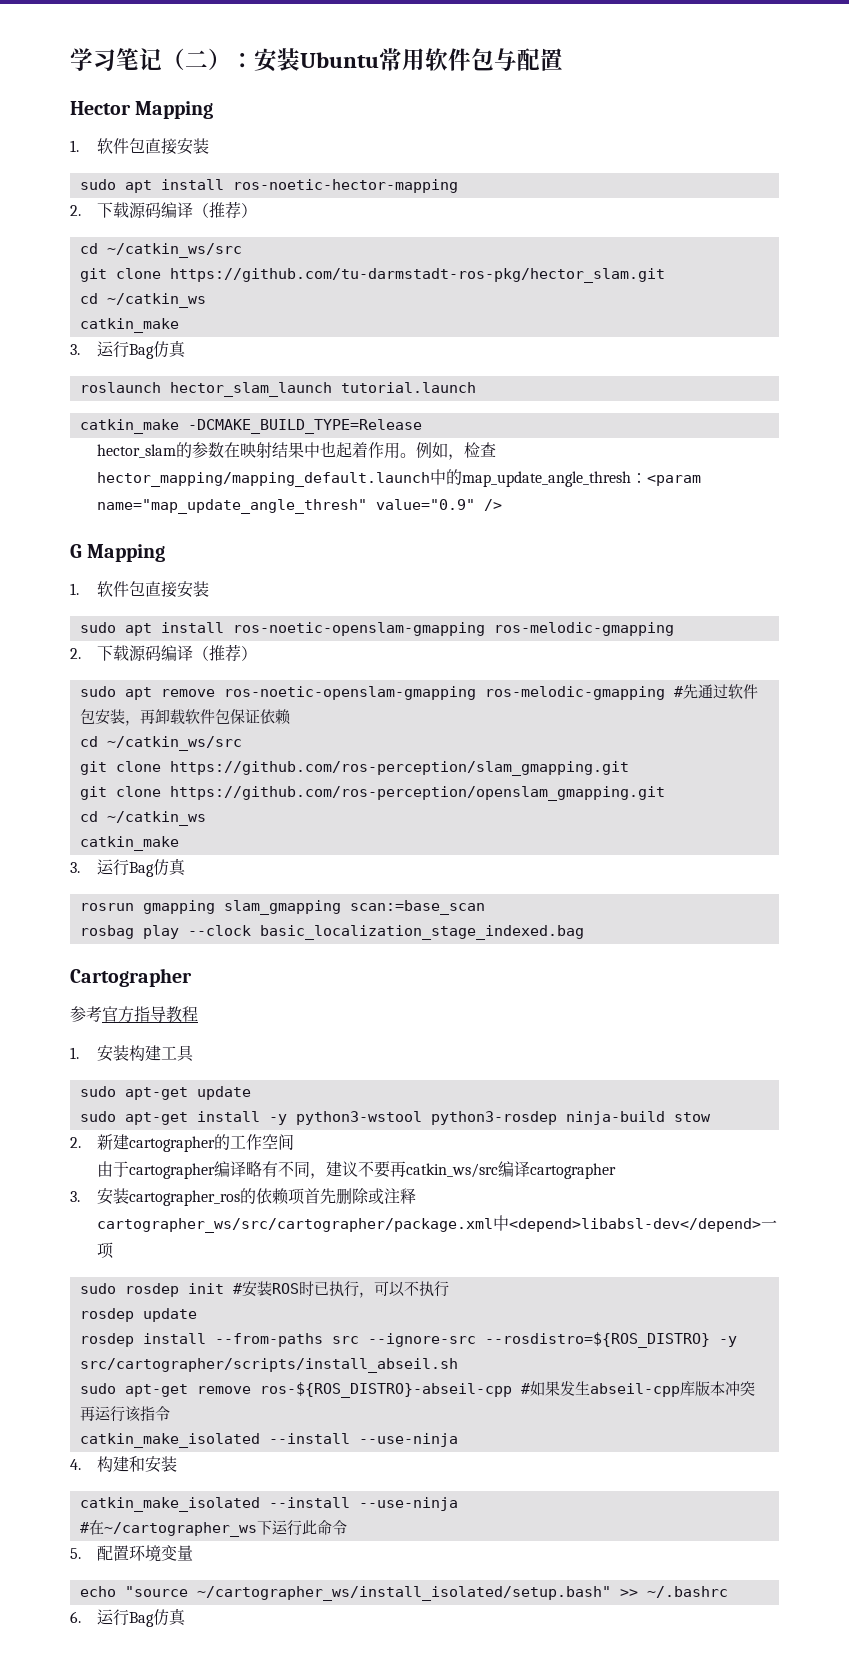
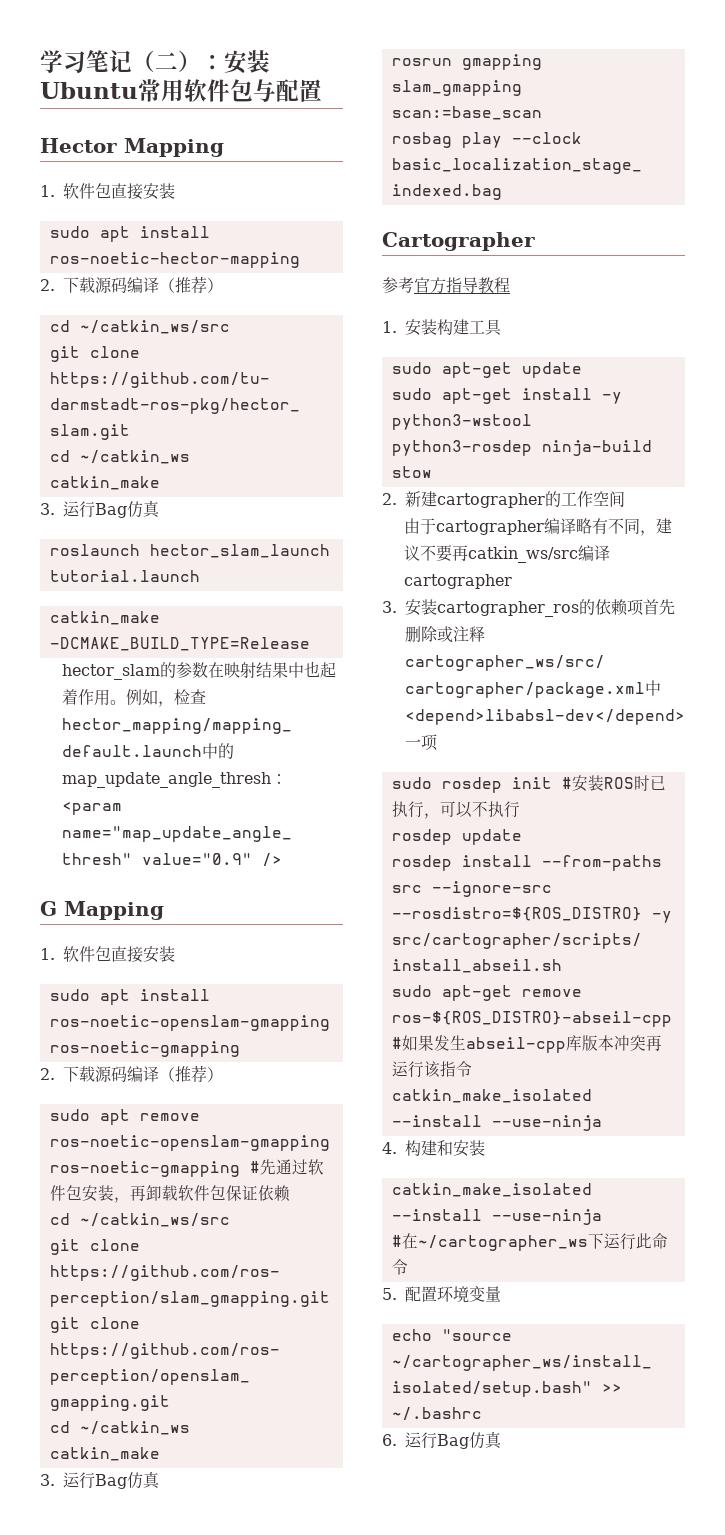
- sudo apt install ros-noetic-openslam-gmapping ros-melodic-gmapping
+ sudo apt install ros-noetic-openslam-gmapping ros-noetic-gmapping
- sudo apt remove ros-noetic-openslam-gmapping ros-melodic-gmapping #先通过软件包安装，再卸载软件包保证依赖
+ sudo apt remove ros-noetic-openslam-gmapping ros-noetic-gmapping #先通过软件包安装，再卸载软件包保证依赖

